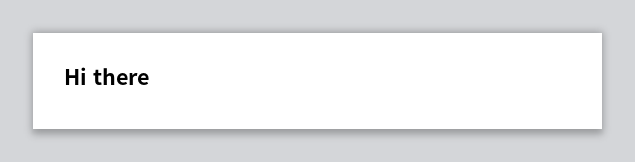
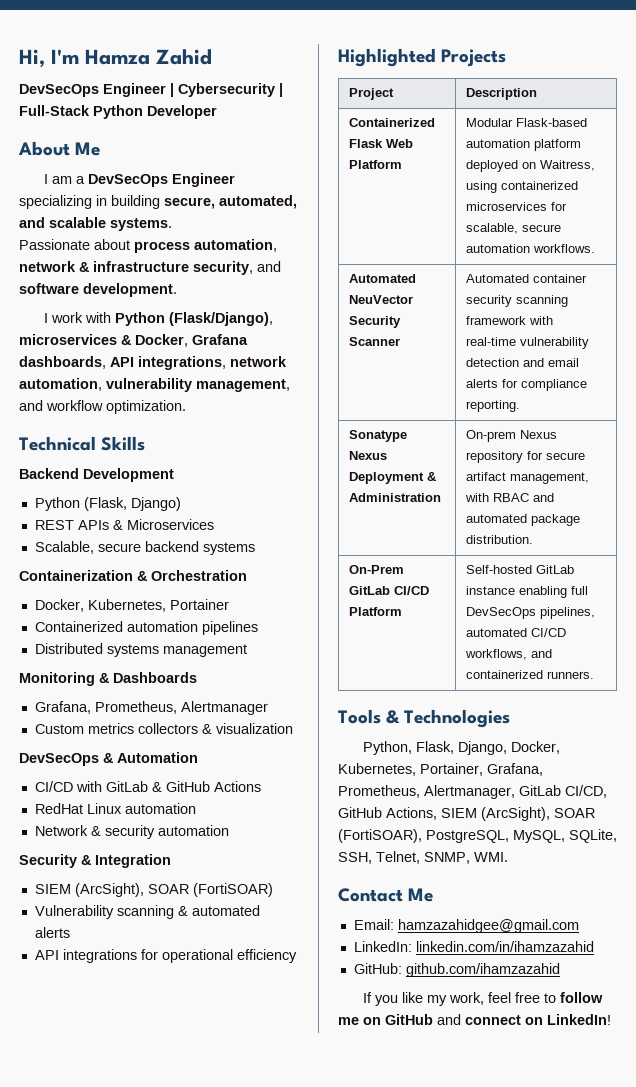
- Hi there
+ Hi, I'm Hamza Zahid
+ DevSecOps Engineer | Cybersecurity | Full-Stack Python Developer
+ About Me
+ I am a DevSecOps Engineer specializing in building secure, automated, and scalable systems.
+ Passionate about process automation, network & infrastructure security, and software development.
+ I work with Python (Flask/Django), microservices & Docker, Grafana dashboards, API integrations, network automation, vulnerability management, and workflow optimization.
+ Technical Skills
+ Backend Development
+ Python (Flask, Django)
+ REST APIs & Microservices
+ Scalable, secure backend systems
+ Containerization & Orchestration
+ Docker, Kubernetes, Portainer
+ Containerized automation pipelines
+ Distributed systems management
+ Monitoring & Dashboards
+ Grafana, Prometheus, Alertmanager
+ Custom metrics collectors & visualization
+ DevSecOps & Automation
+ CI/CD with GitLab & GitHub Actions
+ RedHat Linux automation
+ Network & security automation
+ Security & Integration
+ SIEM (ArcSight), SOAR (FortiSOAR)
+ Vulnerability scanning & automated alerts
+ API integrations for operational efficiency
+ Highlighted Projects
+ Project | Description
+ Containerized Flask Web Platform | Modular Flask-based automation platform deployed on Waitress, using containerized microservices for scalable, secure automation workflows.
+ Automated NeuVector Security Scanner | Automated container security scanning framework with real-time vulnerability detection and email alerts for compliance reporting.
+ Sonatype Nexus Deployment & Administration | On-prem Nexus repository for secure artifact management, with RBAC and automated package distribution.
+ On-Prem GitLab CI/CD Platform | Self-hosted GitLab instance enabling full DevSecOps pipelines, automated CI/CD workflows, and containerized runners.
+ Tools & Technologies
+ Python, Flask, Django, Docker, Kubernetes, Portainer, Grafana, Prometheus, Alertmanager, GitLab CI/CD, GitHub Actions, SIEM (ArcSight), SOAR (FortiSOAR), PostgreSQL, MySQL, SQLite, SSH, Telnet, SNMP, WMI.
+ Contact Me
+ Email: hamzazahidgee@gmail.com
+ LinkedIn: linkedin.com/in/ihamzazahid
+ GitHub: github.com/ihamzazahid
+ If you like my work, feel free to follow me on GitHub and connect on LinkedIn!

